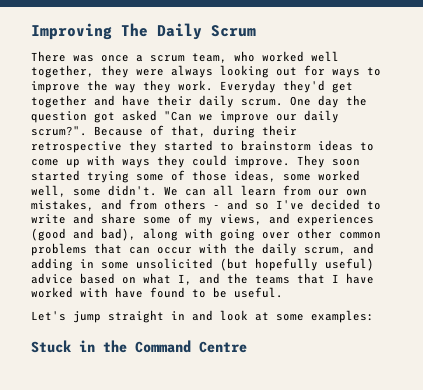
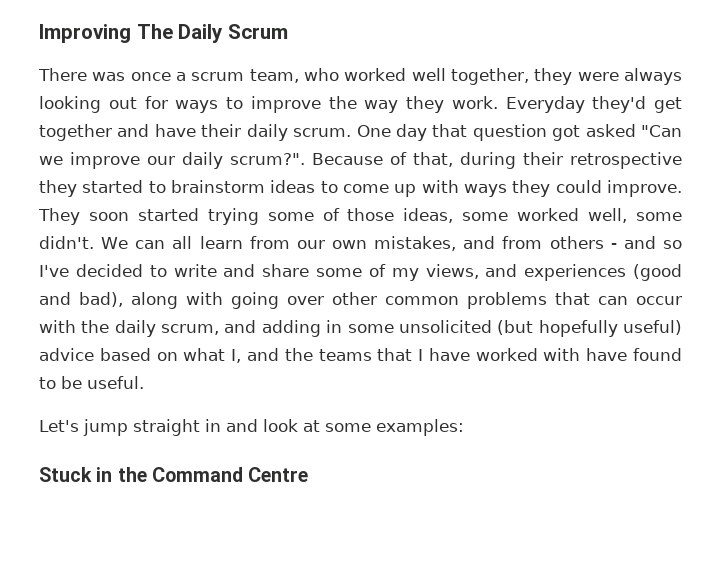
- One day the question got asked "Can we improve our daily scrum?".
+ One day that question got asked "Can we improve our daily scrum?".

